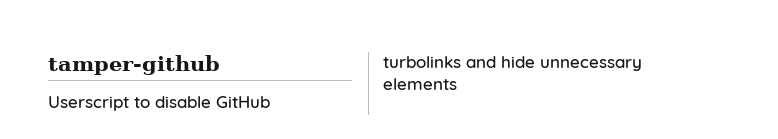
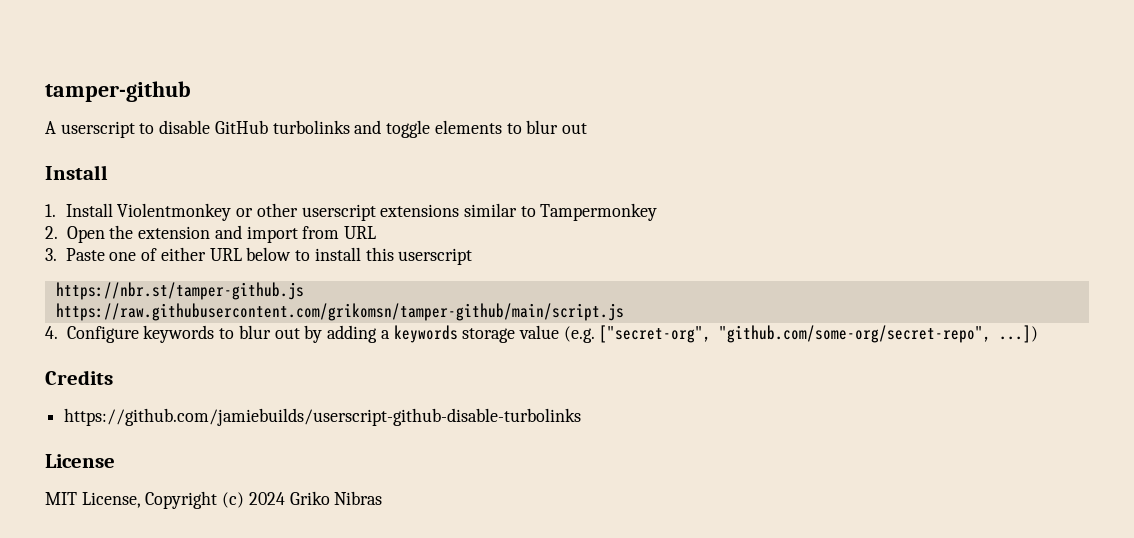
- Userscript to disable GitHub turbolinks and hide unnecessary elements
+ A userscript to disable GitHub turbolinks and toggle elements to blur out
+ Install
+ 1. Install Violentmonkey or other userscript extensions similar to Tampermonkey
+ 2. Open the extension and import from URL
+ 3. Paste one of either URL below to install this userscript
+ https://nbr.st/tamper-github.js
+ https://raw.githubusercontent.com/grikomsn/tamper-github/main/script.js
+ 4. Configure keywords to blur out by adding a keywords storage value (e.g. ["secret-org", "github.com/some-org/secret-repo", ...])
+ Credits
+ https://github.com/jamiebuilds/userscript-github-disable-turbolinks
+ License
+ MIT License, Copyright (c) 2024 Griko Nibras

